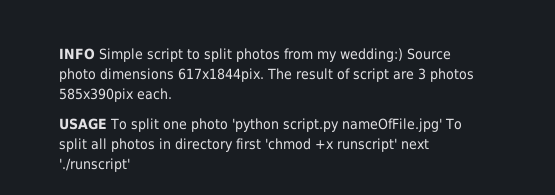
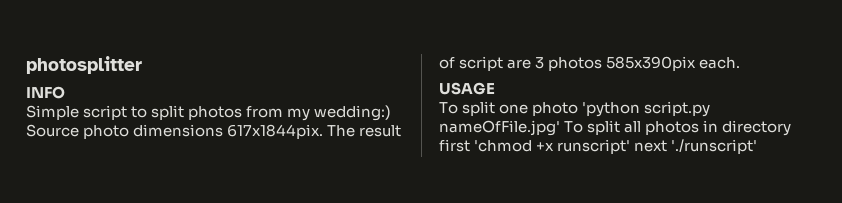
+ photosplitter
- INFO Simple script to split photos from my wedding:) Source photo dimensions 617x1844pix.
+ INFO
+ Simple script to split photos from my wedding:) Source photo dimensions 617x1844pix.
- USAGE To split one photo 'python script.py nameOfFile.jpg' To split all photos in directory first 'chmod +x runscript' next './runscript'
+ USAGE
+ To split one photo 'python script.py nameOfFile.jpg' To split all photos in directory first 'chmod +x runscript' next './runscript'

